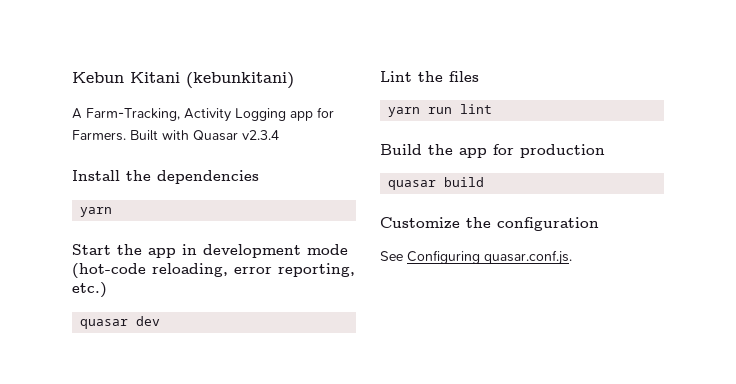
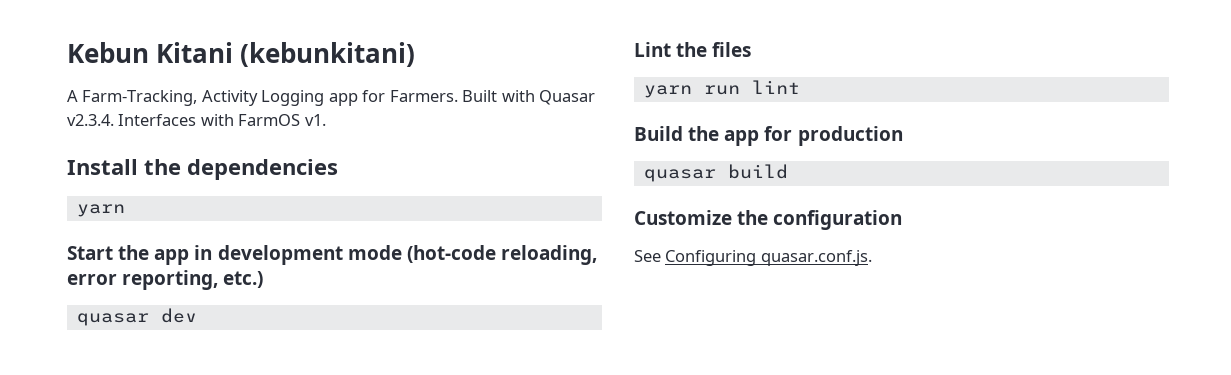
- Built with Quasar v2.3.4
+ Built with Quasar v2.3.4. Interfaces with FarmOS v1.

